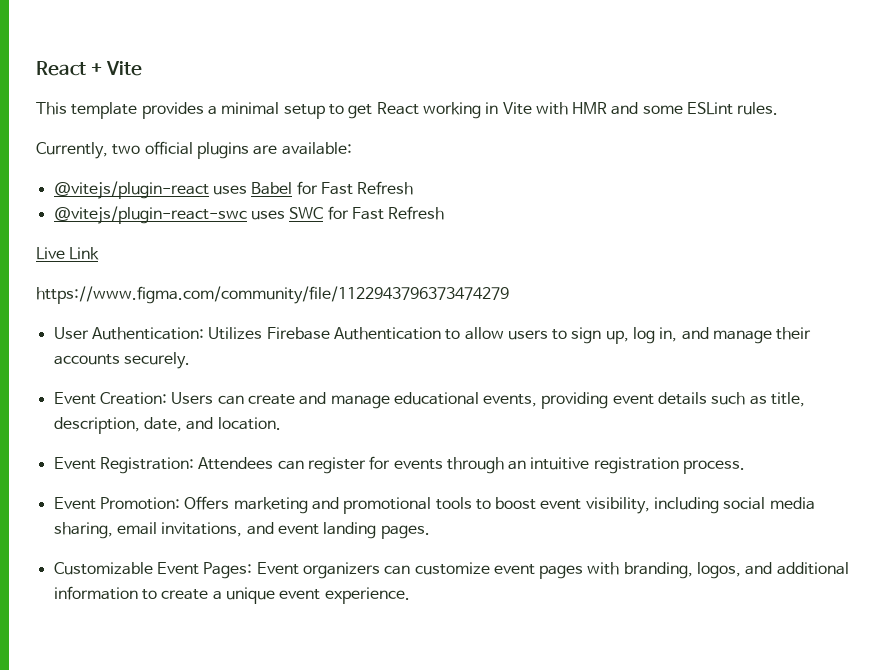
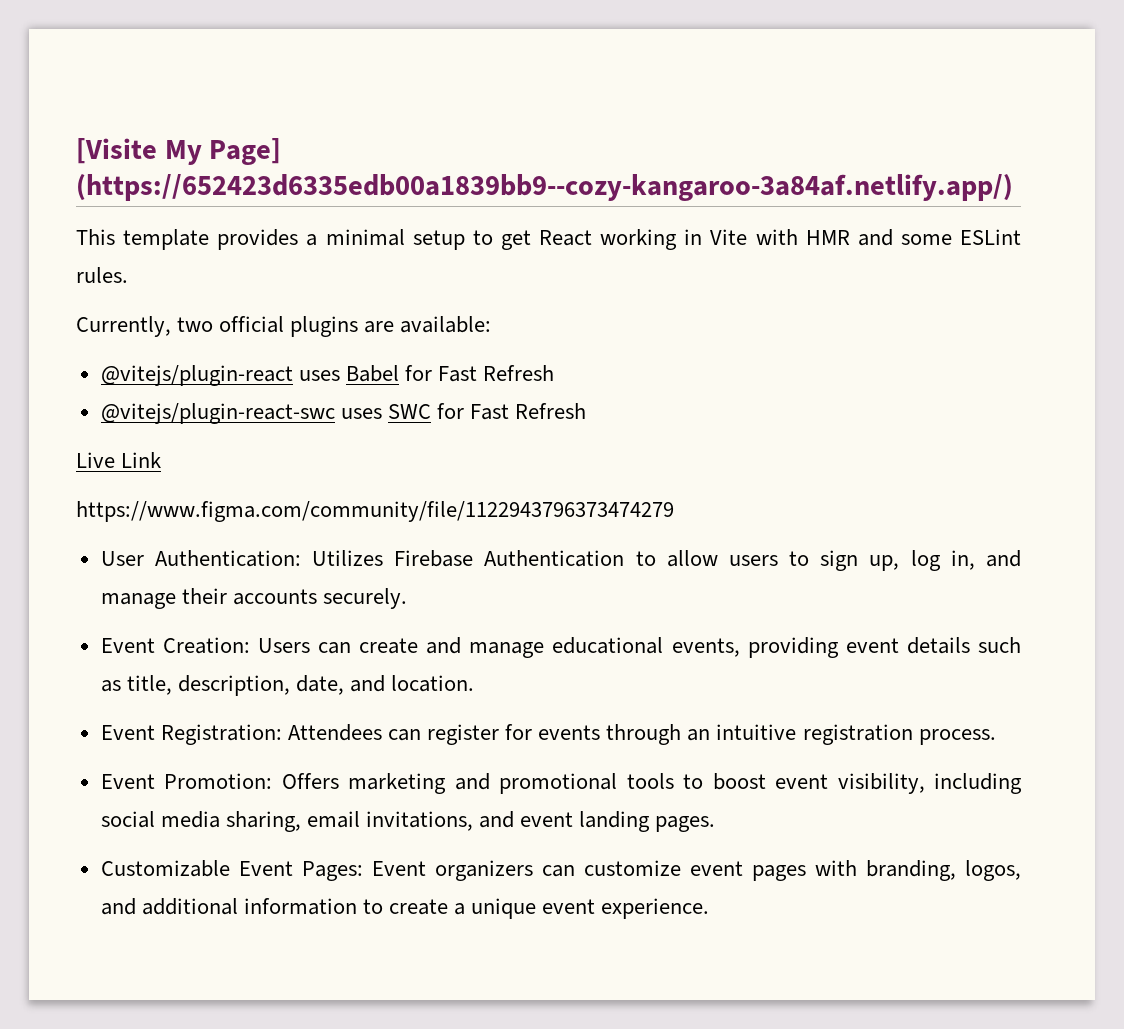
- React + Vite
+ [Visite My Page] (https://652423d6335edb00a1839bb9--cozy-kangaroo-3a84af.netlify.app/)

